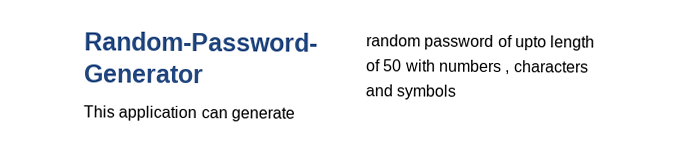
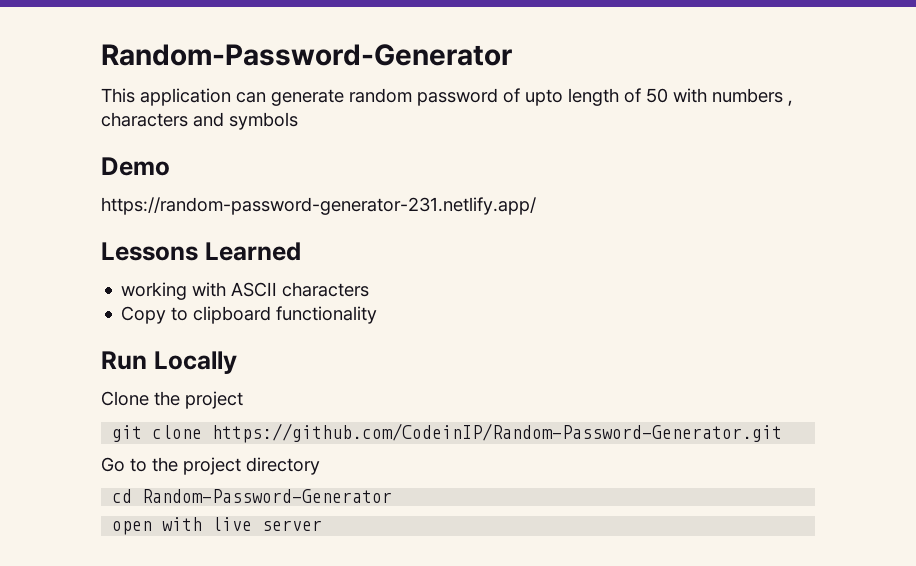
+ Demo
+ https://random-password-generator-231.netlify.app/
+ Lessons Learned
+ working with ASCII characters
+ Copy to clipboard functionality
+ Run Locally
+ Clone the project
+ git clone https://github.com/CodeinIP/Random-Password-Generator.git
+ Go to the project directory
+ cd Random-Password-Generator
+ open with live server

